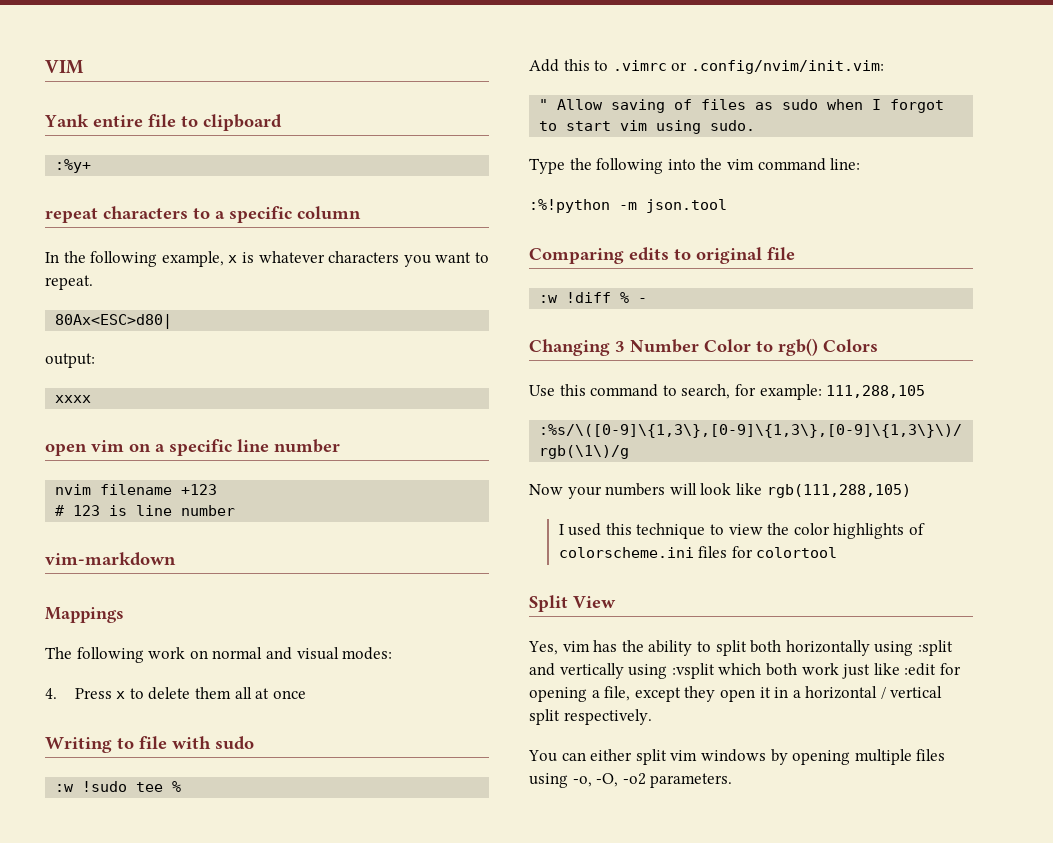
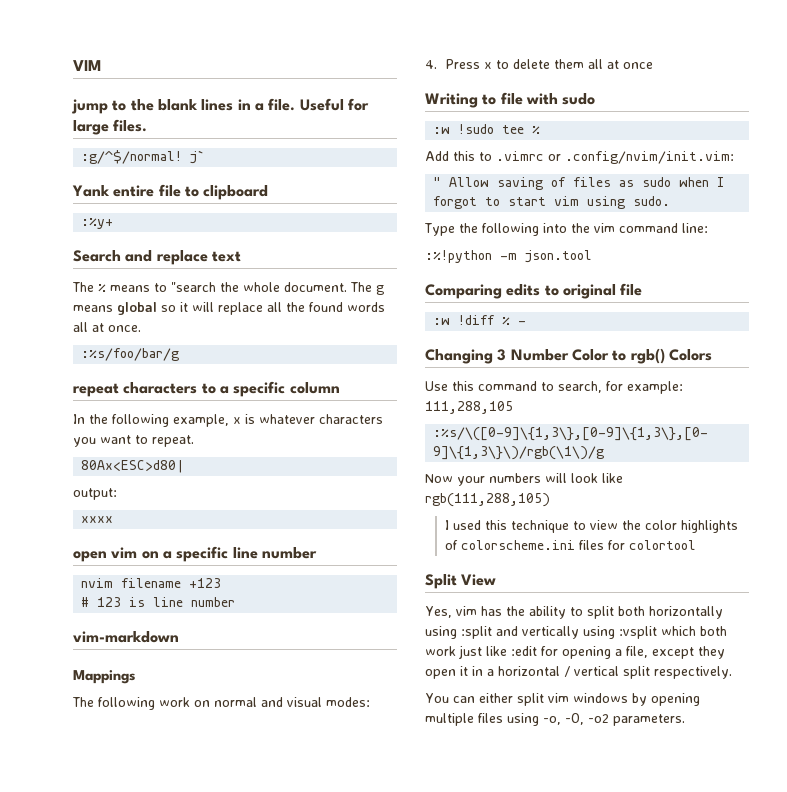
+ jump to the blank lines in a file. Useful for large files.
+ :g/^$/normal! j`
+ Search and replace text
+ The % means to "search the whole document. The g means global so it will replace all the found words all at once.
+ :%s/foo/bar/g

